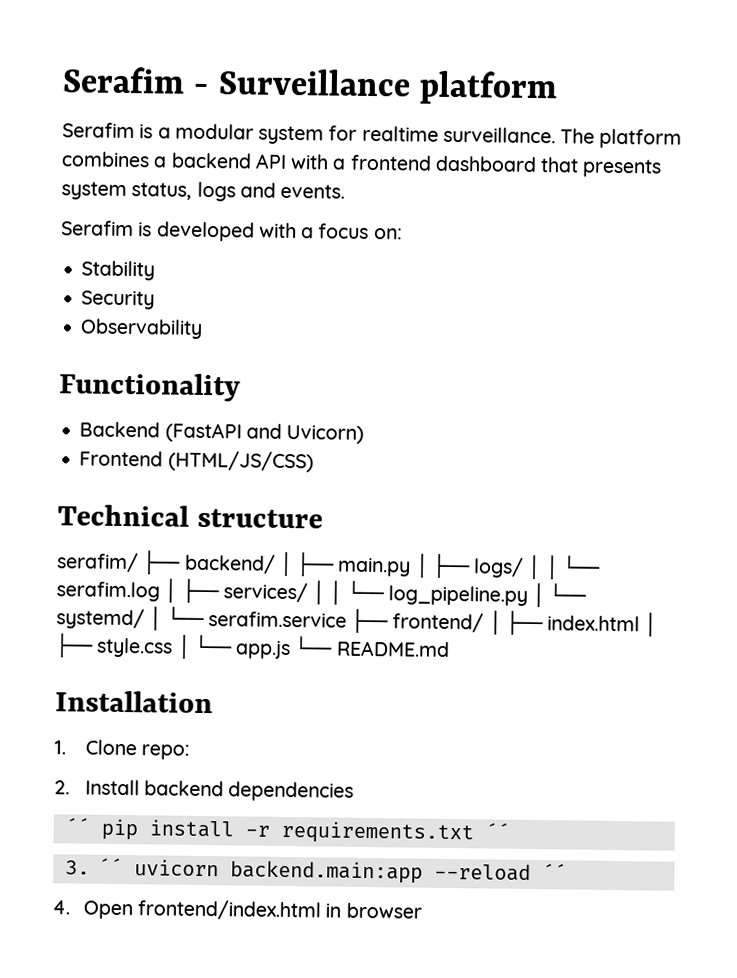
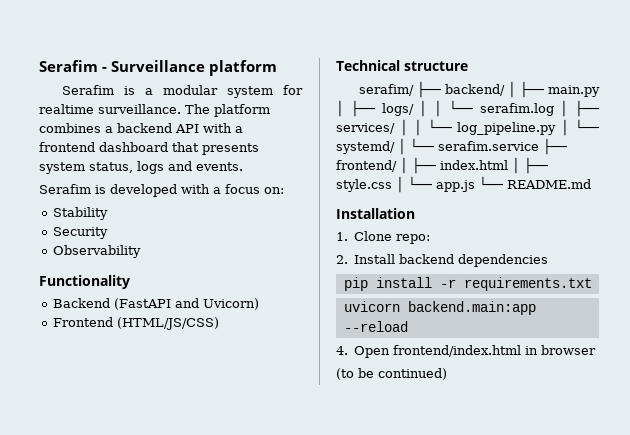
- ´´ pip install -r requirements.txt ´´
- 3. ´´ uvicorn backend.main:app --reload ´´
+ pip install -r requirements.txt
+ uvicorn backend.main:app --reload
+ (to be continued)

